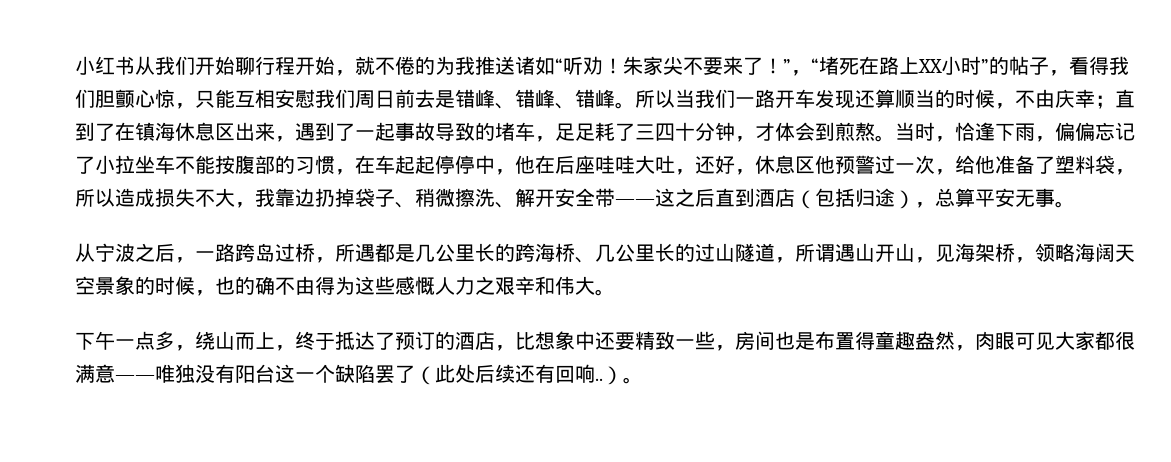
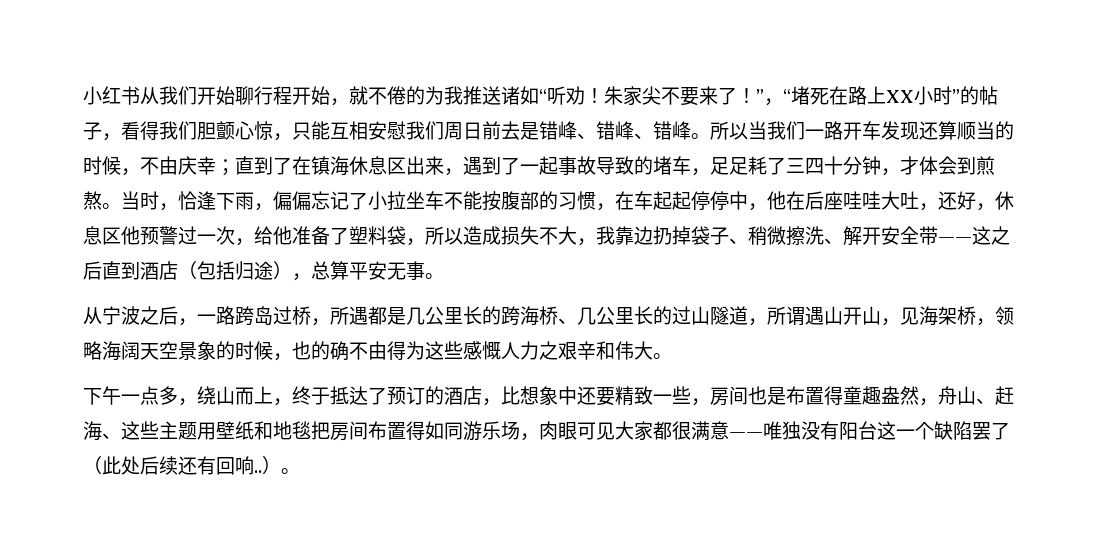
- 下午一点多，绕山而上，终于抵达了预订的酒店，比想象中还要精致一些，房间也是布置得童趣盎然，肉眼可见大家都很满意——唯独没有阳台这一个缺陷罢了（此处后续还有回响..）。
+ 下午一点多，绕山而上，终于抵达了预订的酒店，比想象中还要精致一些，房间也是布置得童趣盎然，舟山、赶海、这些主题用壁纸和地毯把房间布置得如同游乐场，肉眼可见大家都很满意——唯独没有阳台这一个缺陷罢了（此处后续还有回响..）。

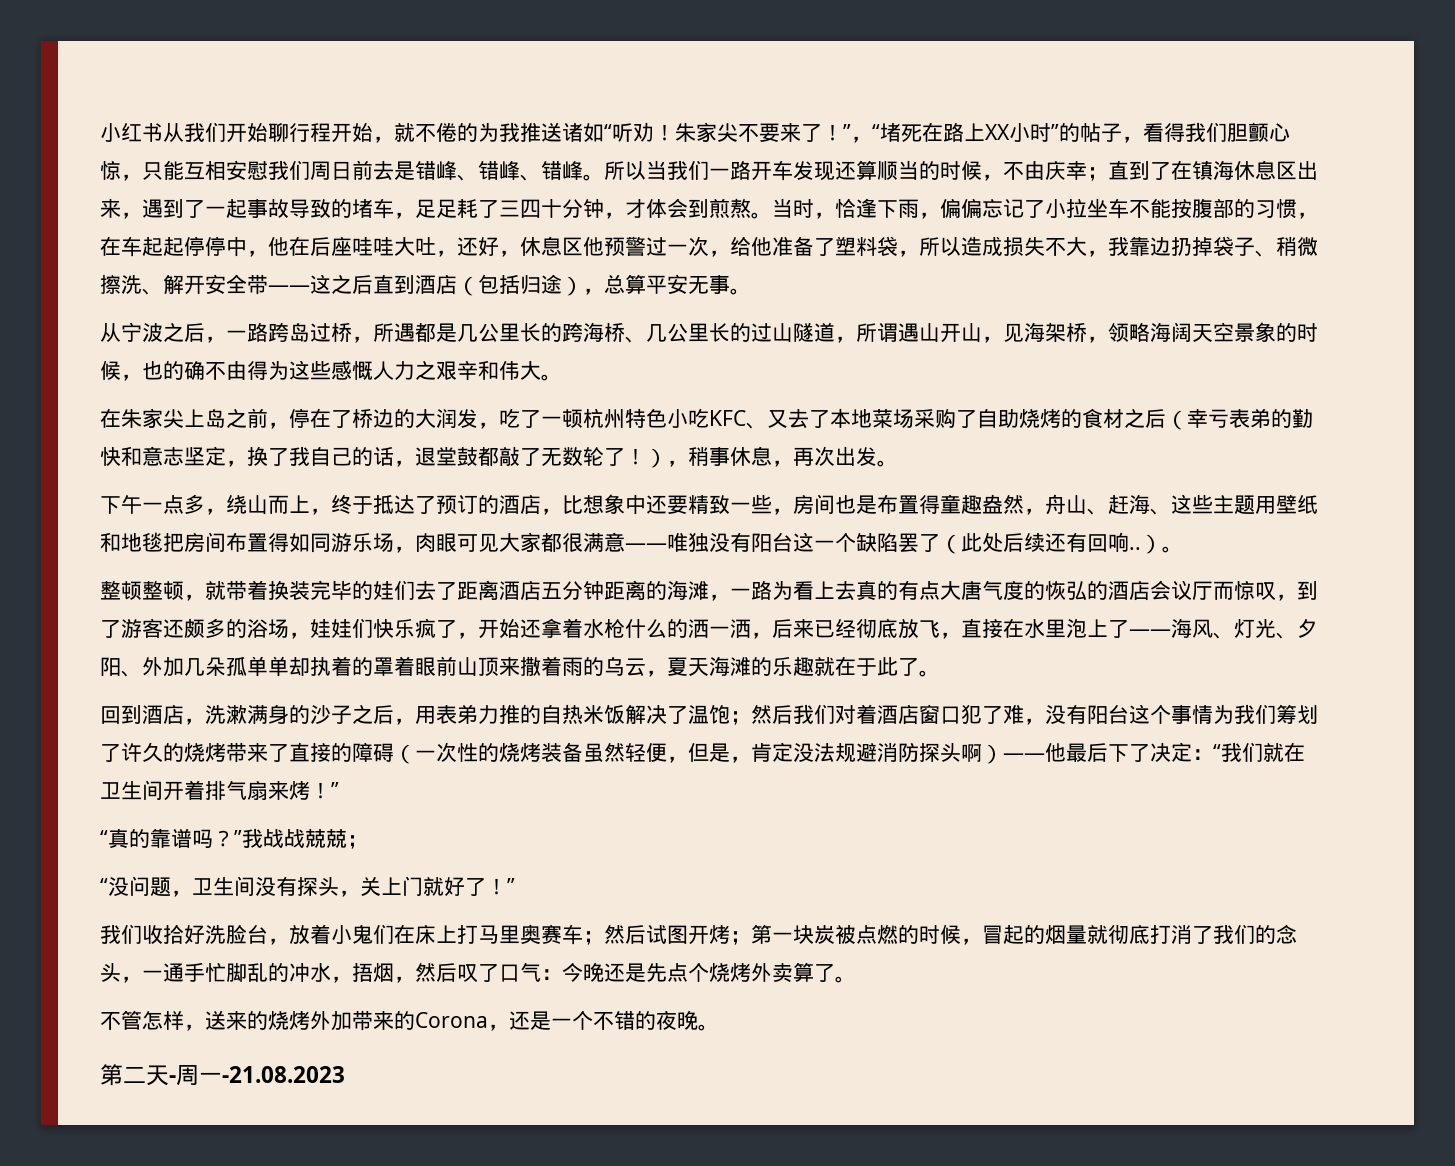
+ 在朱家尖上岛之前，停在了桥边的大润发，吃了一顿杭州特色小吃KFC、又去了本地菜场采购了自助烧烤的食材之后（幸亏表弟的勤快和意志坚定，换了我自己的话，退堂鼓都敲了无数轮了！），稍事休息，再次出发。
+ 整顿整顿，就带着换装完毕的娃们去了距离酒店五分钟距离的海滩，一路为看上去真的有点大唐气度的恢弘的酒店会议厅而惊叹，到了游客还颇多的浴场，娃娃们快乐疯了，开始还拿着水枪什么的洒一洒，后来已经彻底放飞，直接在水里泡上了——海风、灯光、夕阳、外加几朵孤单单却执着的罩着眼前山顶来撒着雨的乌云，夏天海滩的乐趣就在于此了。
+ 回到酒店，洗漱满身的沙子之后，用表弟力推的自热米饭解决了温饱；然后我们对着酒店窗口犯了难，没有阳台这个事情为我们筹划了许久的烧烤带来了直接的障碍（一次性的烧烤装备虽然轻便，但是，肯定没法规避消防探头啊）——他最后下了决定：“我们就在卫生间开着排气扇来烤！”
+ “真的靠谱吗？”我战战兢兢；
+ “没问题，卫生间没有探头，关上门就好了！”
+ 我们收拾好洗脸台，放着小鬼们在床上打马里奥赛车；然后试图开烤；第一块炭被点燃的时候，冒起的烟量就彻底打消了我们的念头，一通手忙脚乱的冲水，捂烟，然后叹了口气：今晚还是先点个烧烤外卖算了。
+ 不管怎样，送来的烧烤外加带来的Corona，还是一个不错的夜晚。
+ 第二天-周一-21.08.2023

